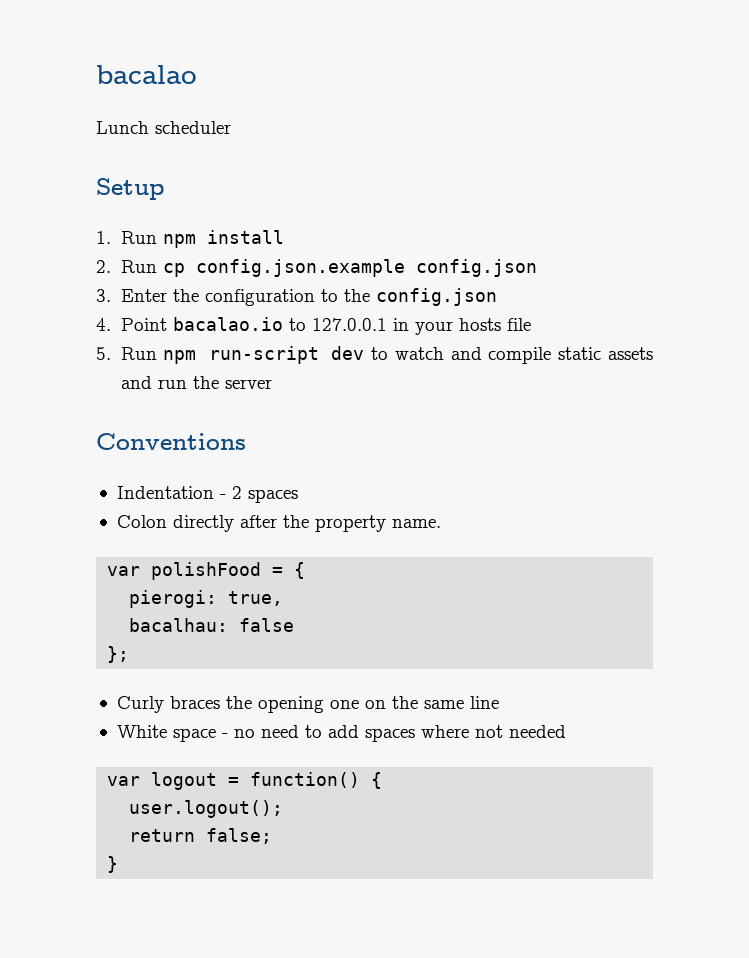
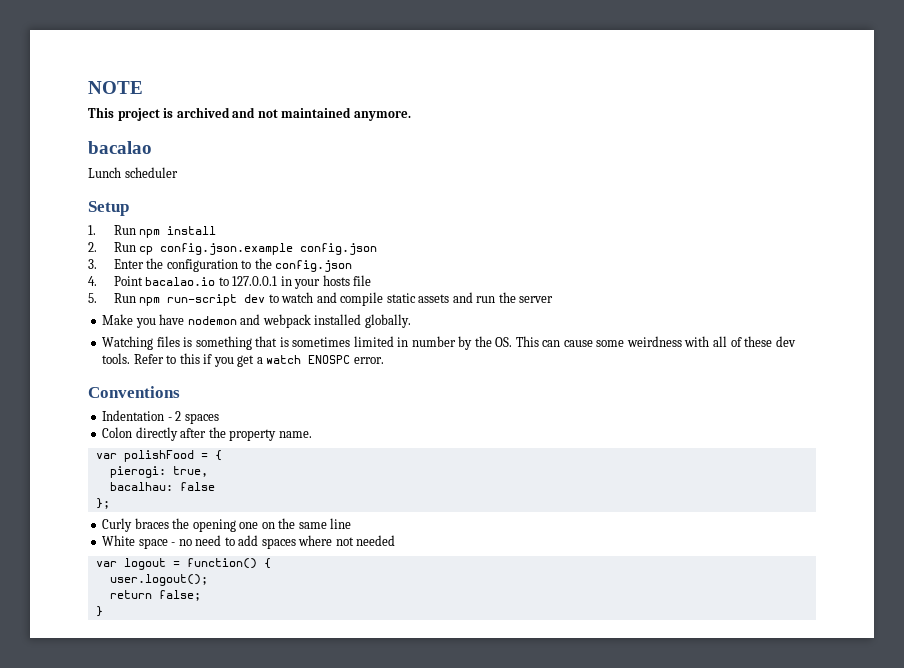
+ NOTE
+ This project is archived and not maintained anymore.
+ Make you have nodemon and webpack installed globally.
+ Watching files is something that is sometimes limited in number by the OS. This can cause some weirdness with all of these dev tools. Refer to this if you get a watch ENOSPC error.

